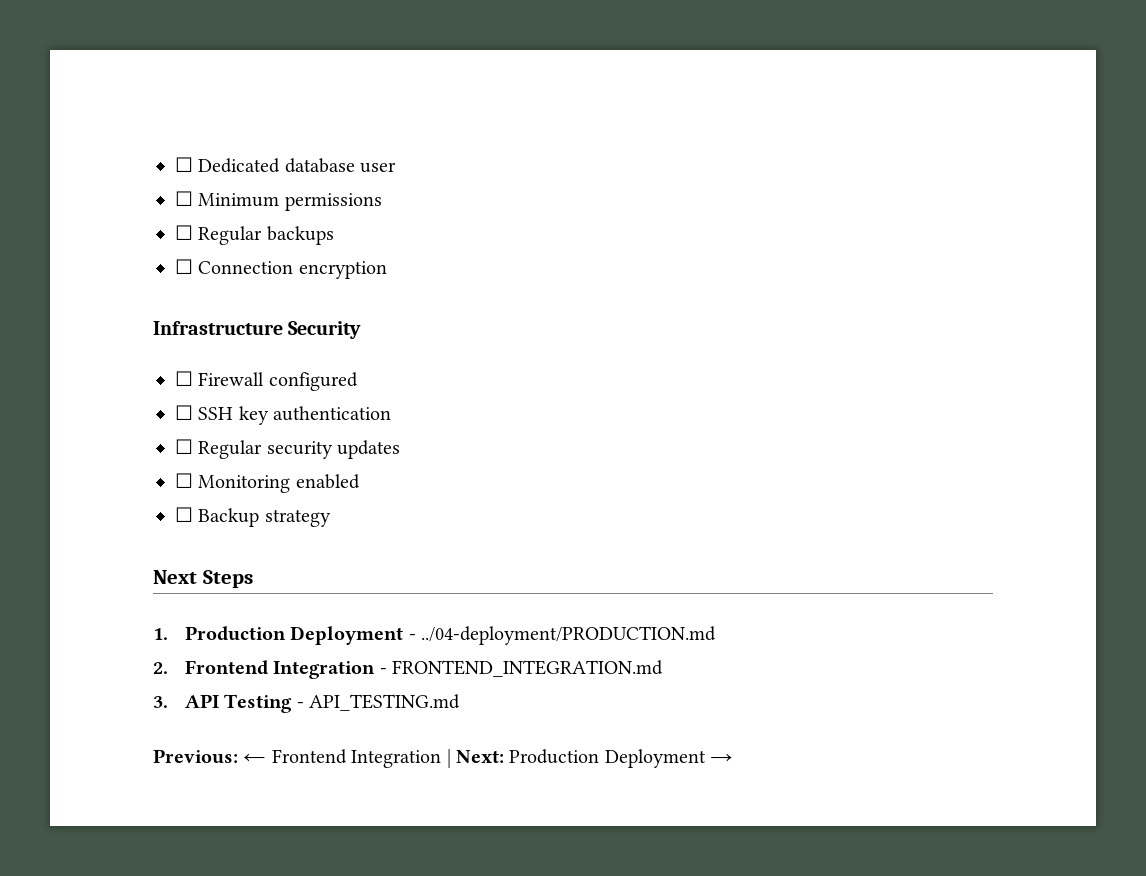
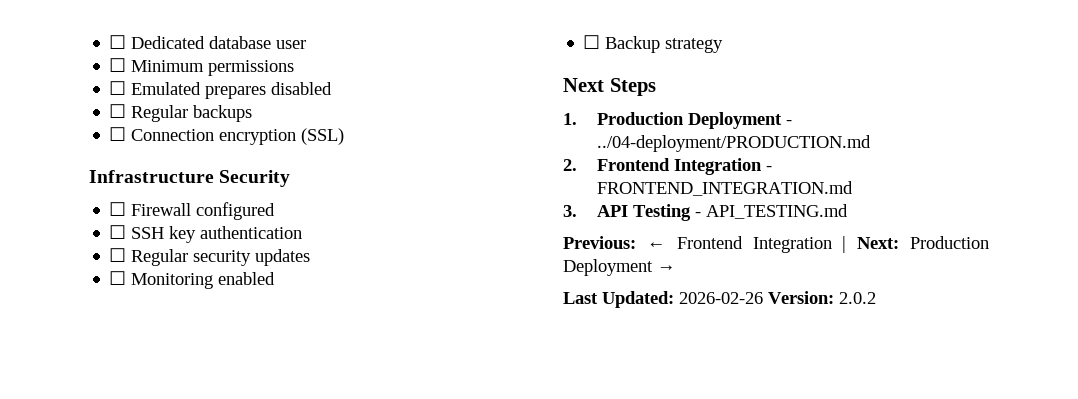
+ ☐ Emulated prepares disabled
- ☐ Connection encryption
+ ☐ Connection encryption (SSL)
+ Last Updated: 2026-02-26 Version: 2.0.2

